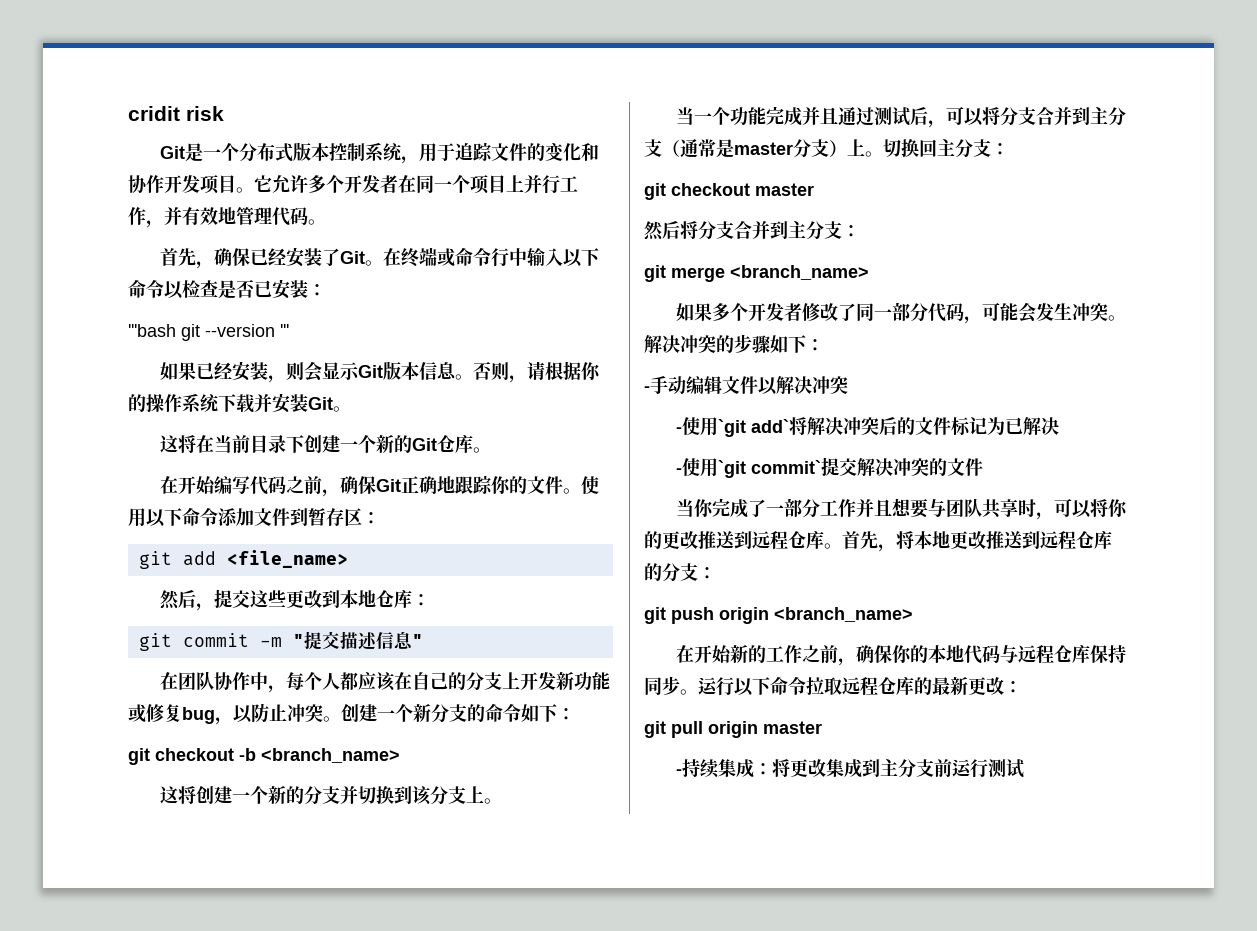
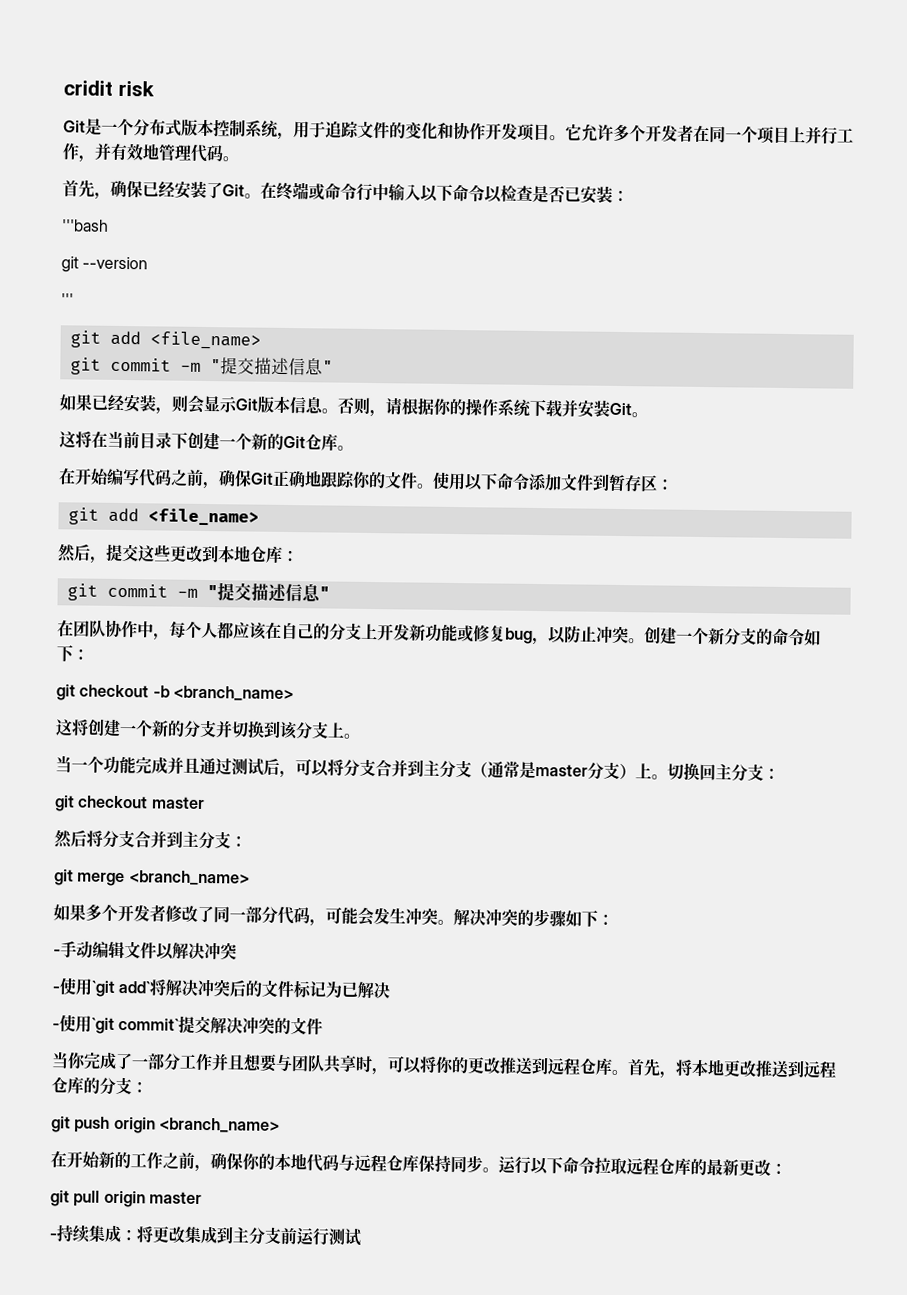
- '''bash git --version '''
+ '''bash
+ git --version
+ '''
+ git add <file_name>
+ git commit -m "提交描述信息"

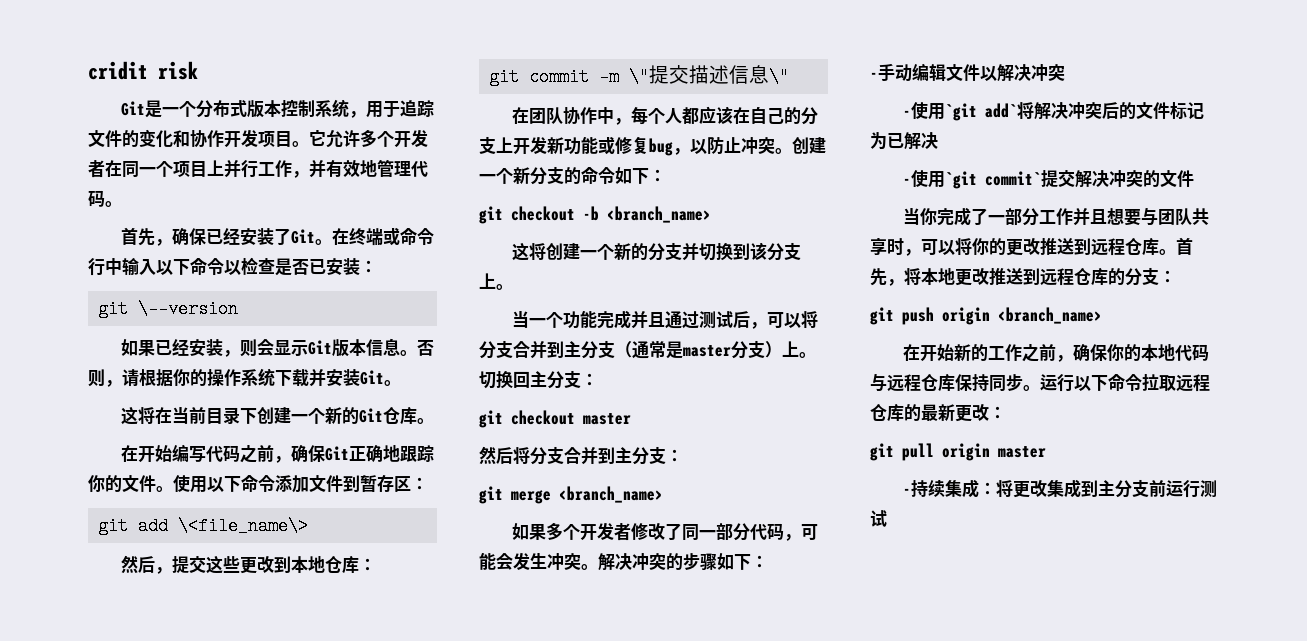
- '''bash
- git --version
- '''
- git add <file_name>
- git commit -m "提交描述信息"
+ git \--version
  使用以下命令添加文件到暂存区：
- git add <file_name>
+ git add \<file_name\>
  然后，提交这些更改到本地仓库：
- git commit -m "提交描述信息"
+ git commit -m \"提交描述信息\"

